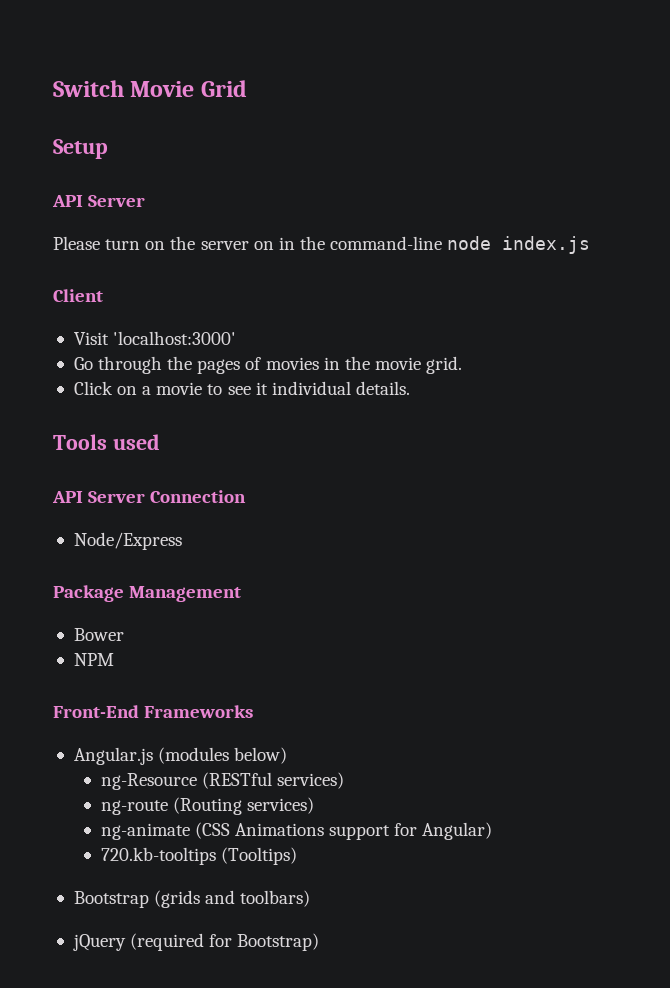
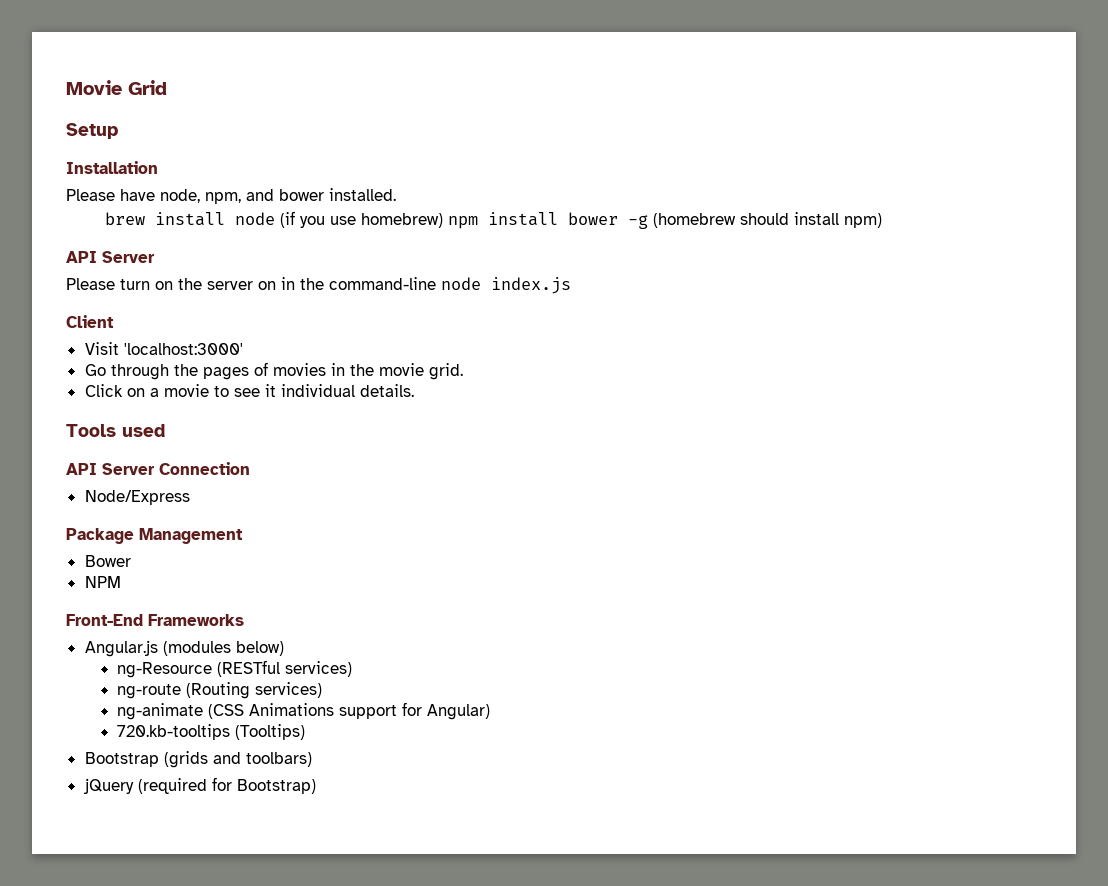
- Switch Movie Grid
+ Movie Grid
+ Installation
+ Please have node, npm, and bower installed.
+ brew install node (if you use homebrew) npm install bower -g (homebrew should install npm)

